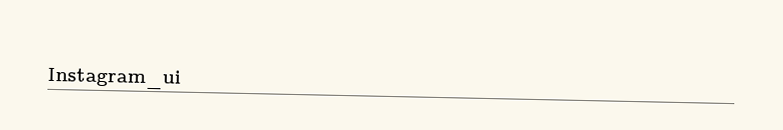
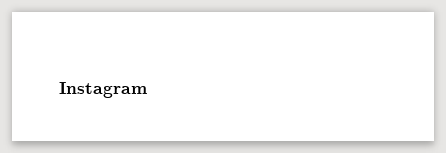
- Instagram_ui
+ Instagram

